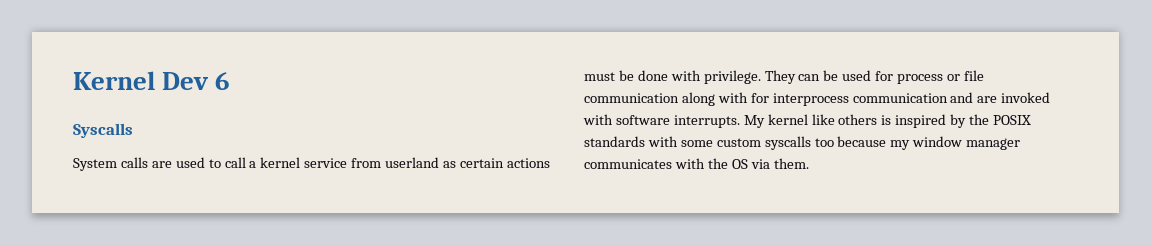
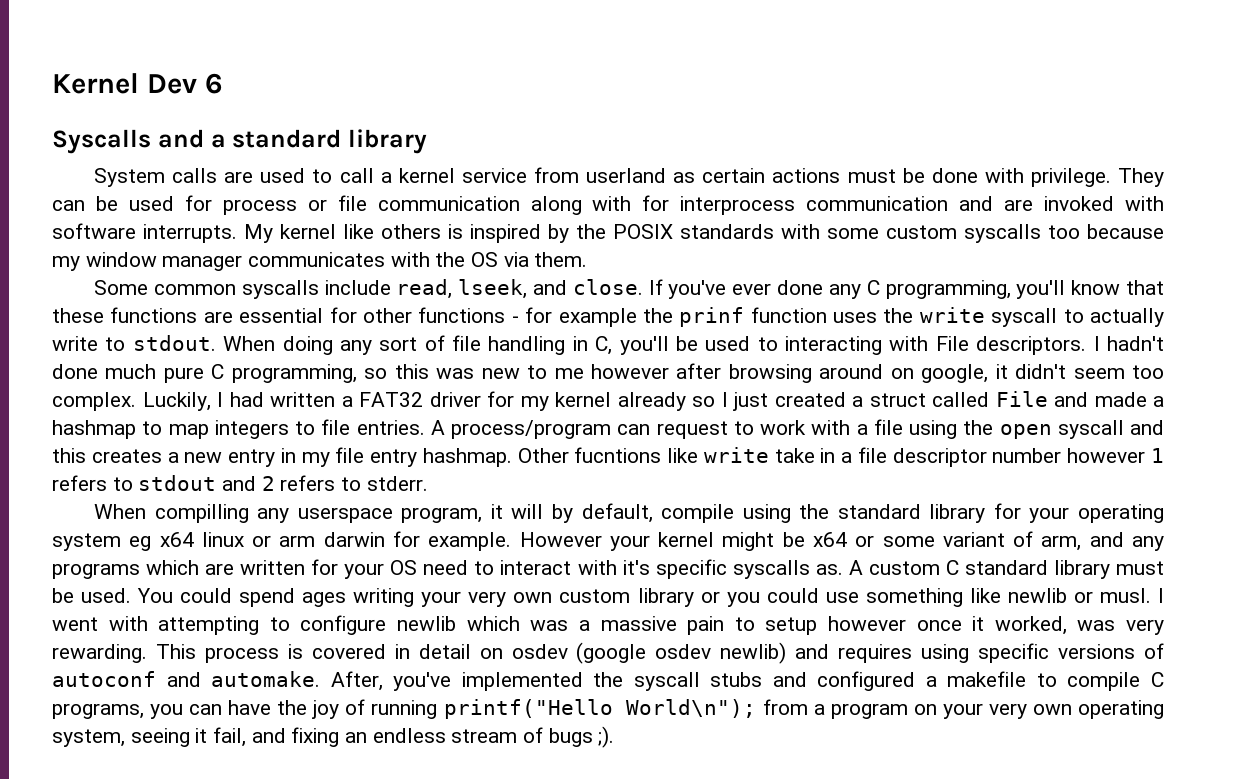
- Syscalls
+ Syscalls and a standard library
+ Some common syscalls include read, lseek, and close. If you've ever done any C programming, you'll know that these functions are essential for other functions - for example the prinf function uses the write syscall to actually write to stdout. When doing any sort of file handling in C, you'll be used to interacting with File descriptors. I hadn't done much pure C programming, so this was new to me however after browsing around on google, it didn't seem too complex. Luckily, I had written a FAT32 driver for my kernel already so I just created a struct called File and made a hashmap to map integers to file entries. A process/program can request to work with a file using the open syscall and this creates a new entry in my file entry hashmap. Other fucntions like write take in a file descriptor number however 1 refers to stdout and 2 refers to stderr.
+ When compilling any userspace program, it will by default, compile using the standard library for your operating system eg x64 linux or arm darwin for example. However your kernel might be x64 or some variant of arm, and any programs which are written for your OS need to interact with it's specific syscalls as. A custom C standard library must be used. You could spend ages writing your very own custom library or you could use something like newlib or musl. I went with attempting to configure newlib which was a massive pain to setup however once it worked, was very rewarding. This process is covered in detail on osdev (google osdev newlib) and requires using specific versions of autoconf and automake. After, you've implemented the syscall stubs and configured a makefile to compile C programs, you can have the joy of running printf("Hello World\n"); from a program on your very own operating system, seeing it fail, and fixing an endless stream of bugs ;).

